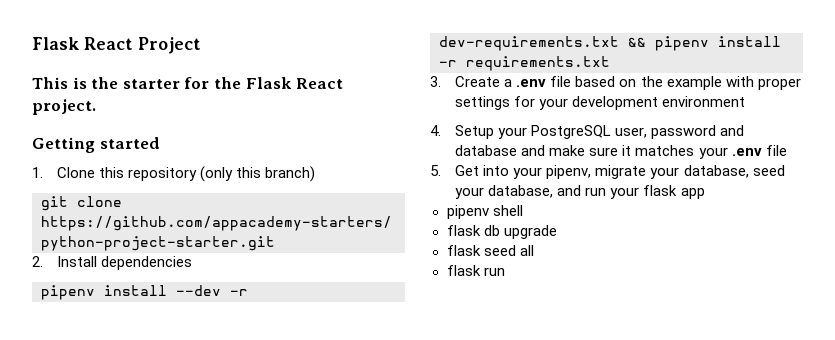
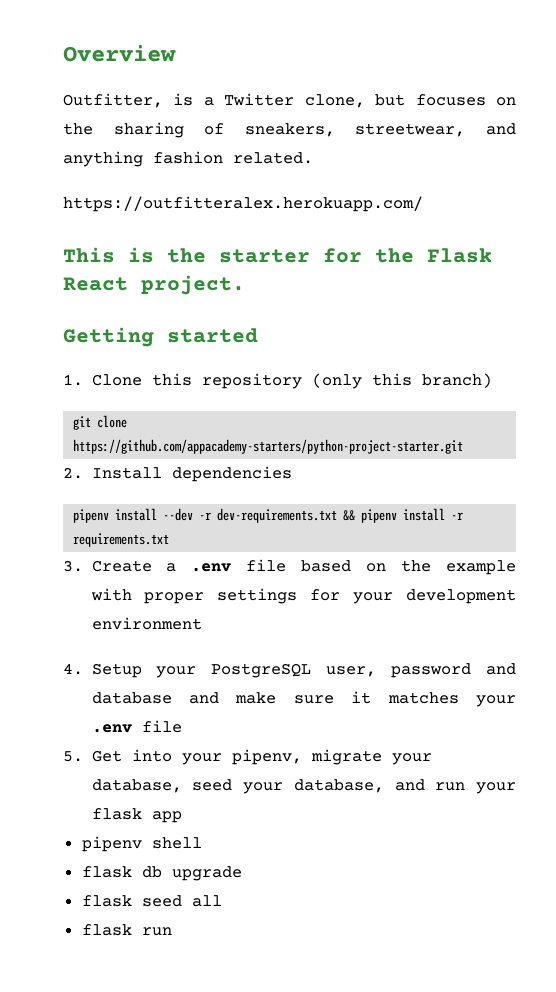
- Flask React Project
+ Overview
+ Outfitter, is a Twitter clone, but focuses on the sharing of sneakers, streetwear, and anything fashion related.
+ https://outfitteralex.herokuapp.com/

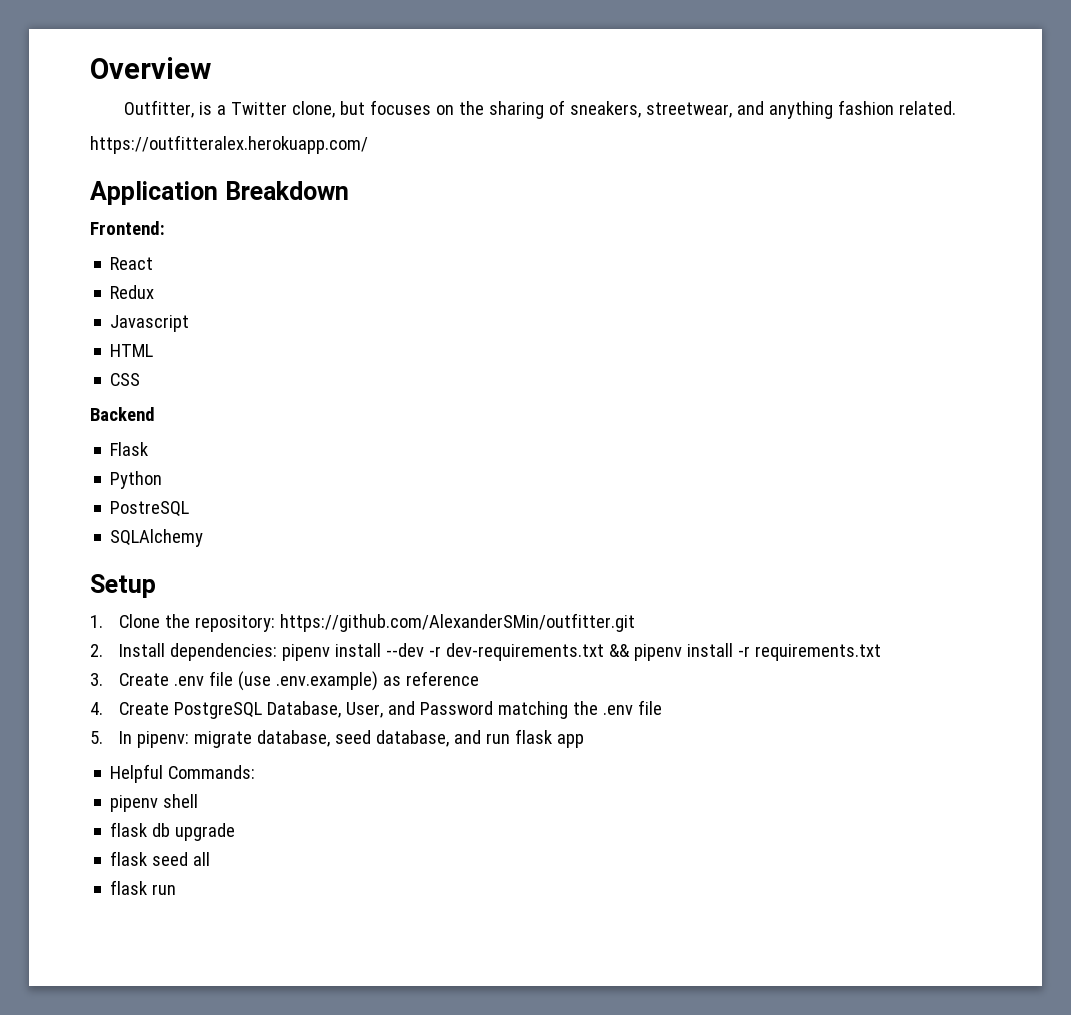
- This is the starter for the Flask React project.
- Getting started
- 1. Clone this repository (only this branch)
- git clone https://github.com/appacademy-starters/python-project-starter.git
+ Application Breakdown
+ Frontend:
+ React
+ Redux
+ Javascript
+ HTML
+ CSS
+ Backend
+ Flask
+ Python
+ PostreSQL
+ SQLAlchemy
+ Setup
+ 1. Clone the repository: https://github.com/AlexanderSMin/outfitter.git
- 2. Install dependencies
- pipenv install --dev -r dev-requirements.txt && pipenv install -r requirements.txt
+ 2. Install dependencies: pipenv install --dev -r dev-requirements.txt && pipenv install -r requirements.txt
- 3. Create a .env file based on the example with proper settings for your development environment
- 4. Setup your PostgreSQL user, password and database and make sure it matches your .env file
- 5. Get into your pipenv, migrate your database, seed your database, and run your flask app
+ 3. Create .env file (use .env.example) as reference
+ 4. Create PostgreSQL Database, User, and Password matching the .env file
+ 5. In pipenv: migrate database, seed database, and run flask app
+ Helpful Commands:

